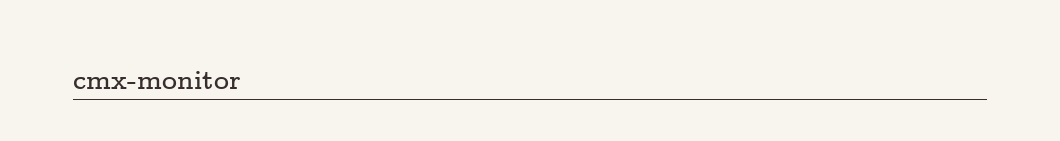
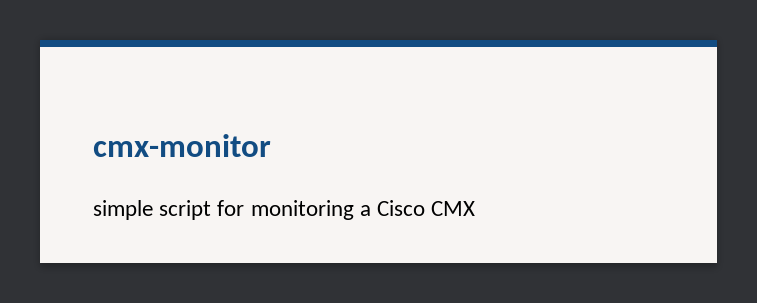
+ simple script for monitoring a Cisco CMX

